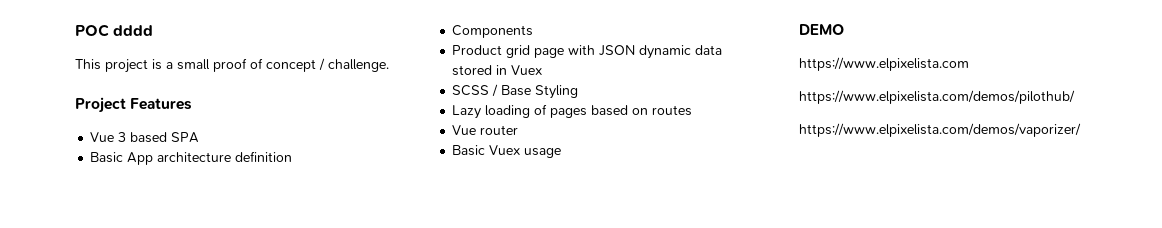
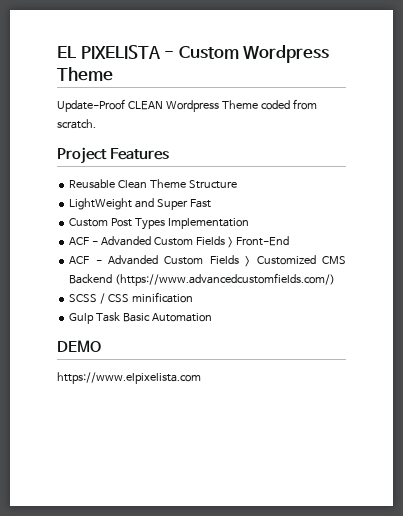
- POC dddd
- This project is a small proof of concept / challenge.
+ EL PIXELISTA - Custom Wordpress Theme
+ Update-Proof CLEAN Wordpress Theme coded from scratch.
  Project Features
- Vue 3 based SPA
- Basic App architecture definition
- Components
- Product grid page with JSON dynamic data stored in Vuex
- SCSS / Base Styling
- Lazy loading of pages based on routes
- Vue router
- Basic Vuex usage
+ Reusable Clean Theme Structure
+ LightWeight and Super Fast
+ Custom Post Types Implementation
+ ACF - Advanded Custom Fields > Front-End
+ ACF - Advanded Custom Fields > Customized CMS Backend (https://www.advancedcustomfields.com/)
+ SCSS / CSS minification
+ Gulp Task Basic Automation
- https://www.elpixelista.com/demos/pilothub/
- https://www.elpixelista.com/demos/vaporizer/

